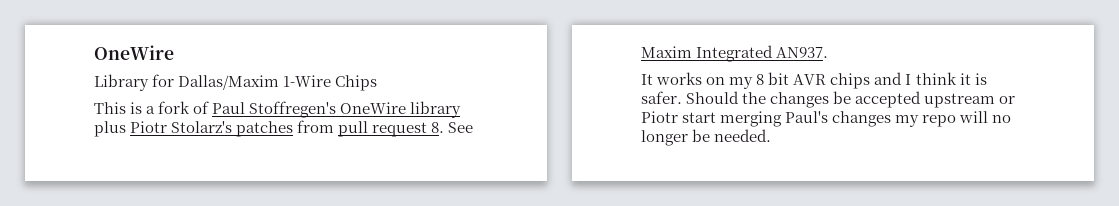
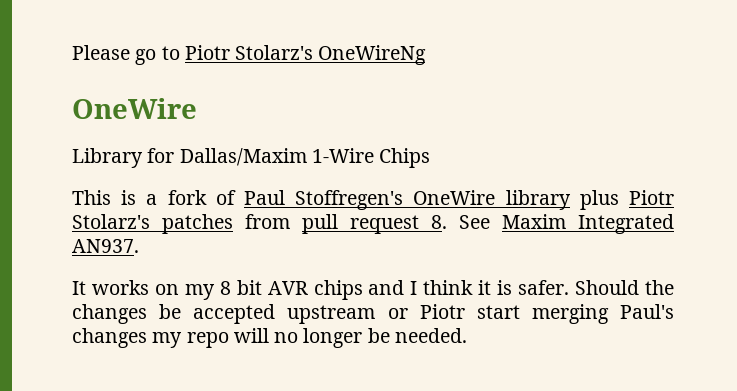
+ Please go to Piotr Stolarz's OneWireNg

